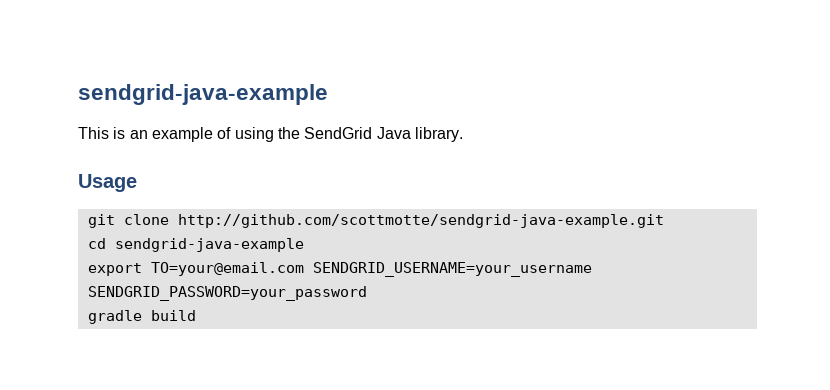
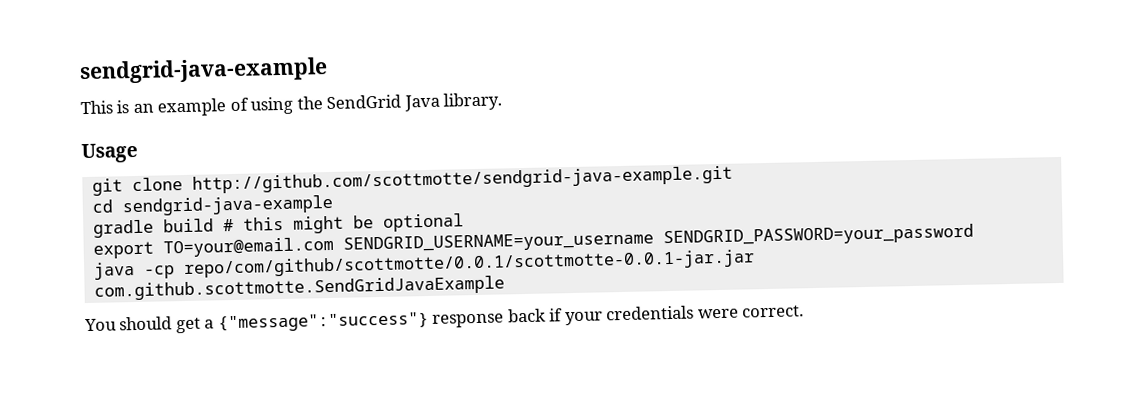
+ gradle build # this might be optional
  export TO=your@email.com SENDGRID_USERNAME=your_username SENDGRID_PASSWORD=your_password
- gradle build
+ java -cp repo/com/github/scottmotte/0.0.1/scottmotte-0.0.1-jar.jar com.github.scottmotte.SendGridJavaExample
+ You should get a {"message":"success"} response back if your credentials were correct.

